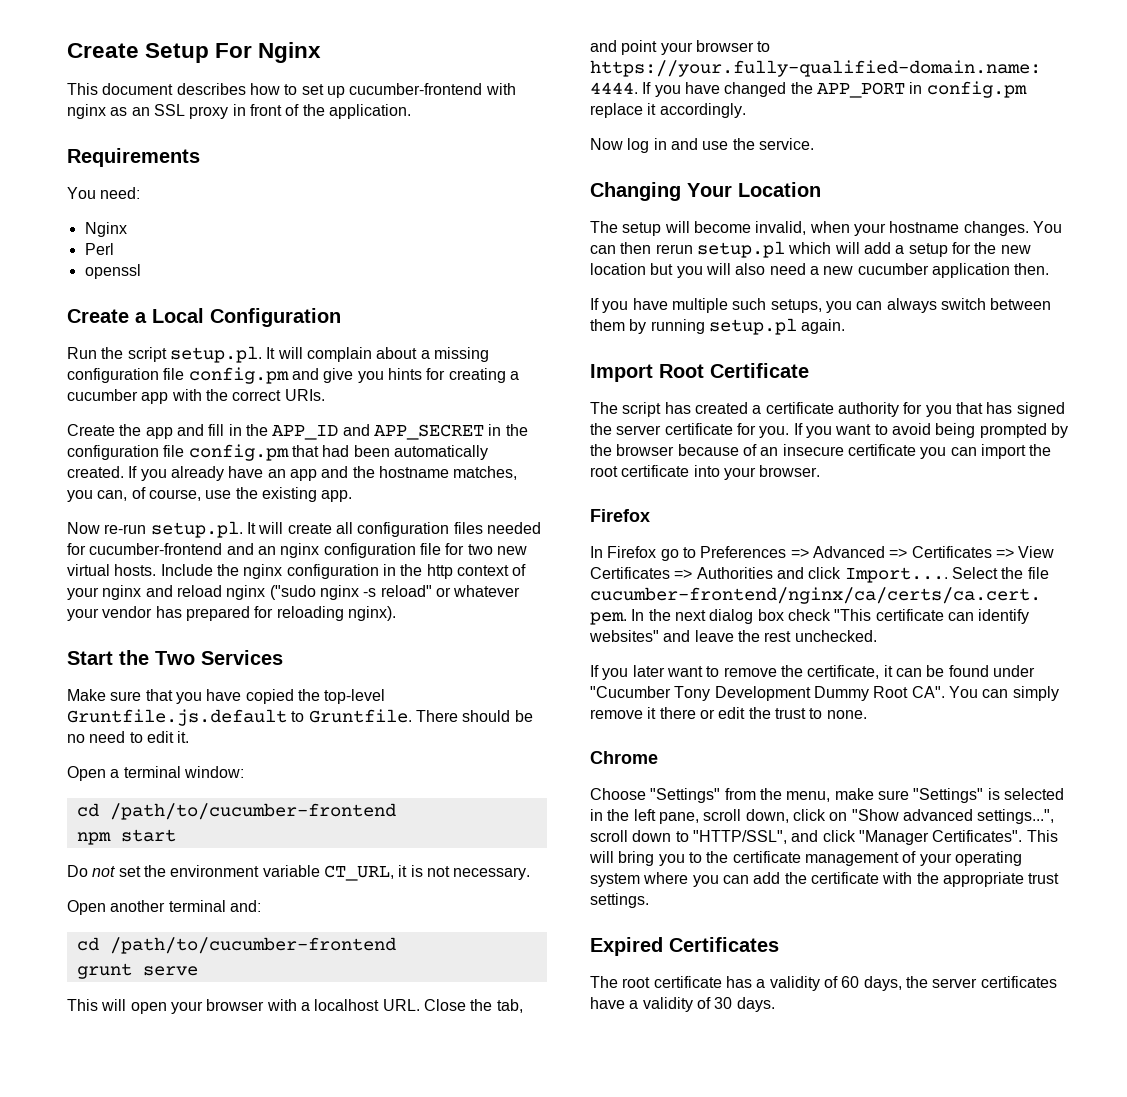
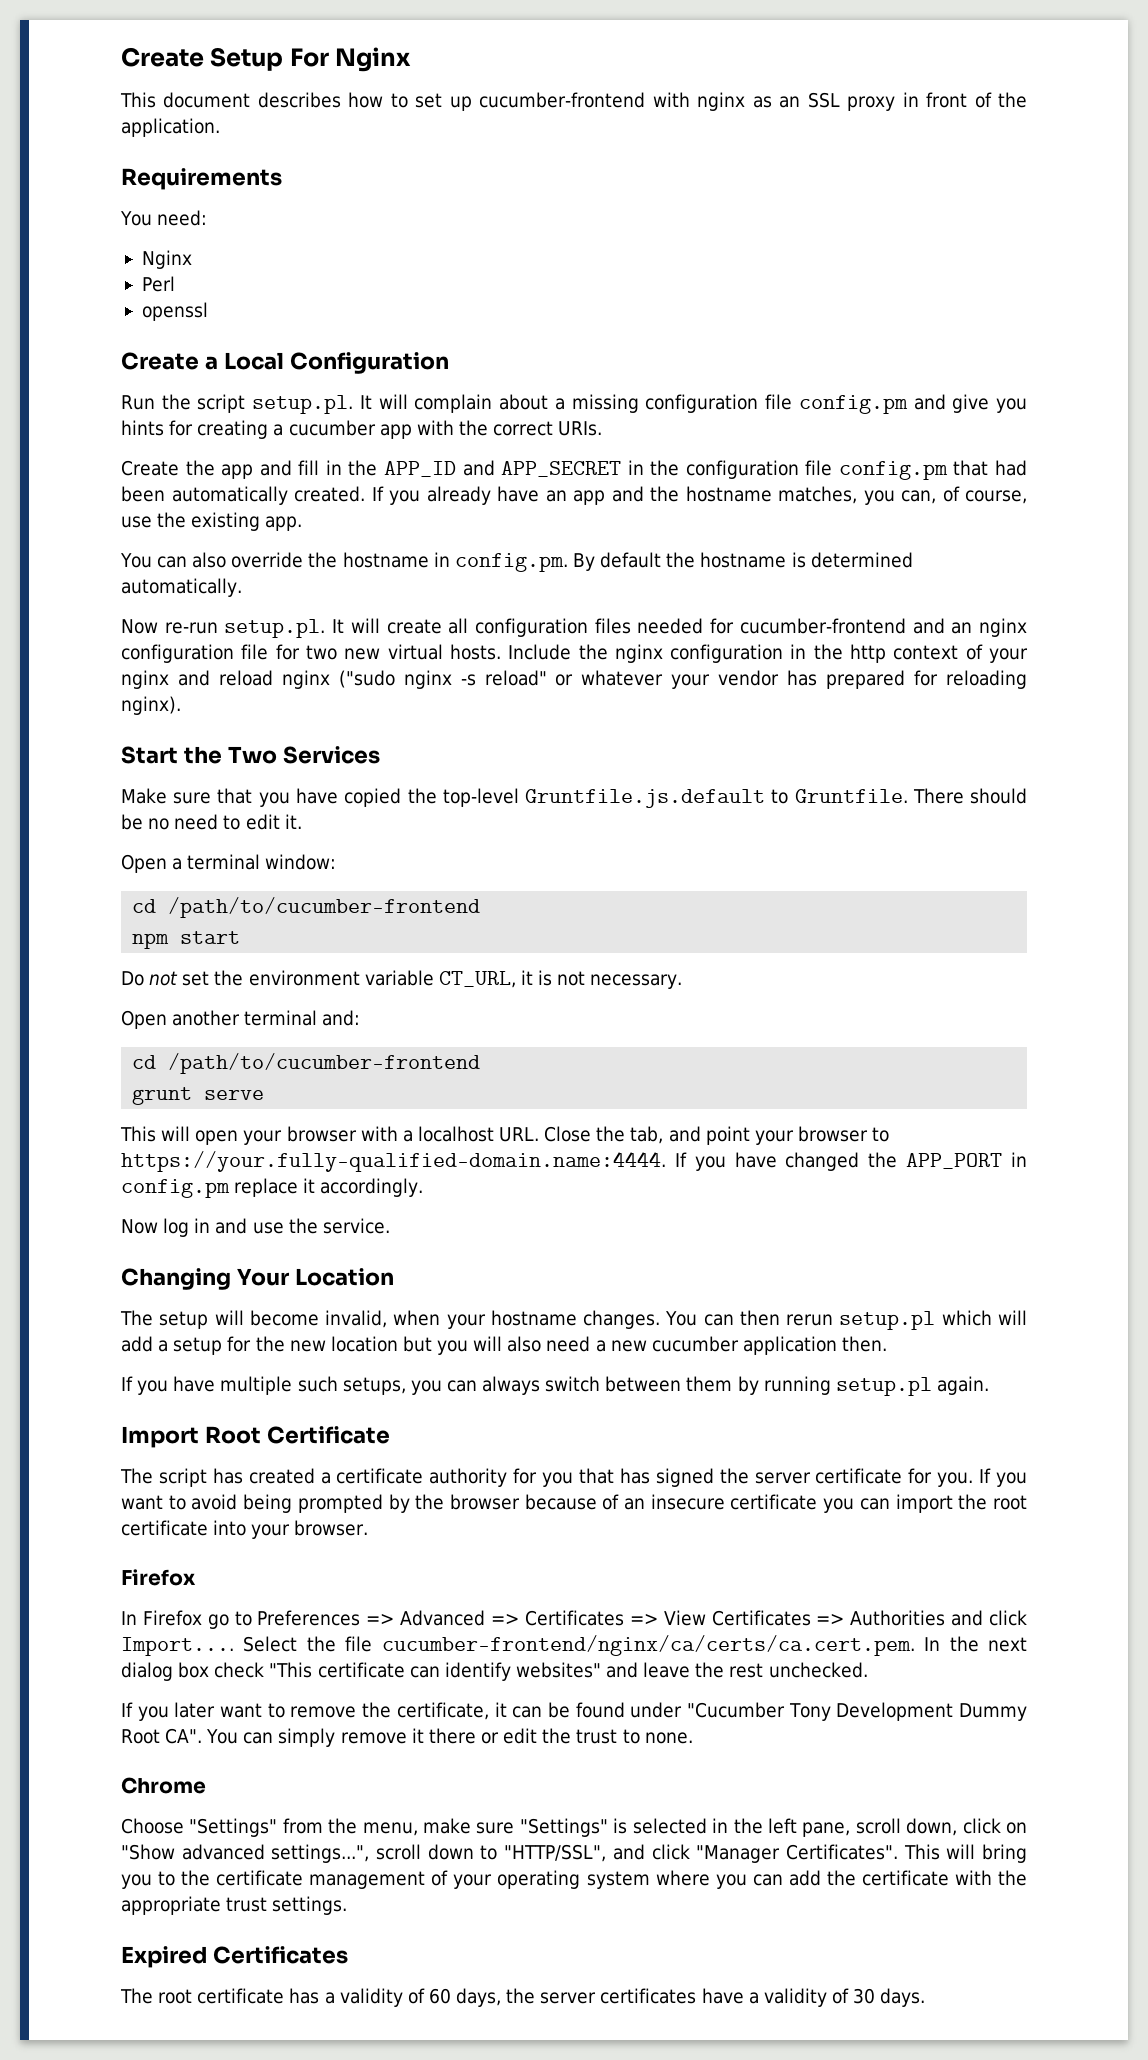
+ You can also override the hostname in config.pm. By default the hostname is determined automatically.

